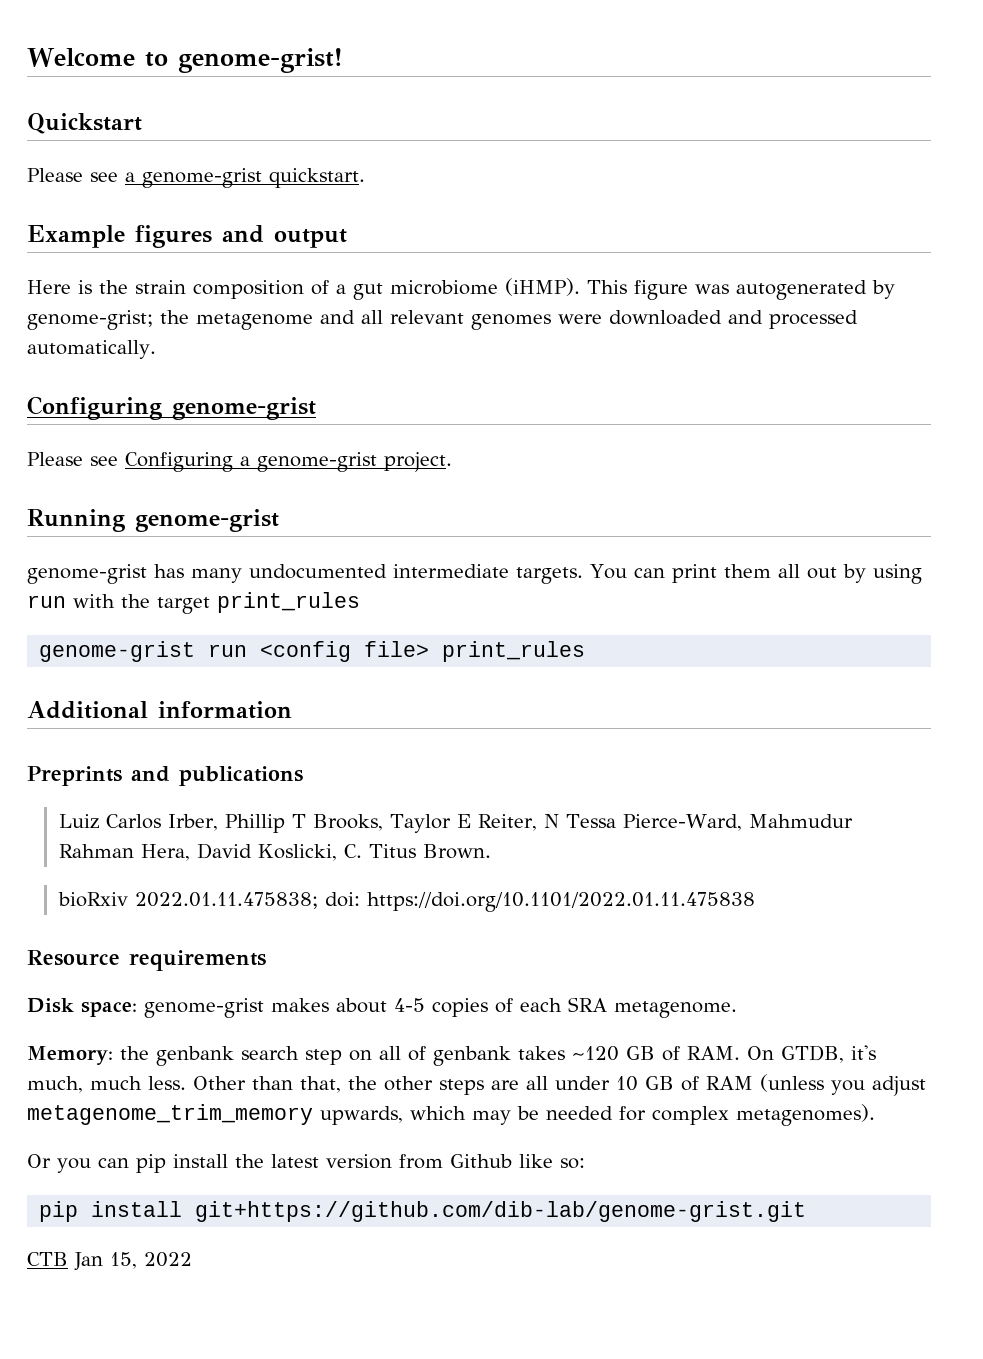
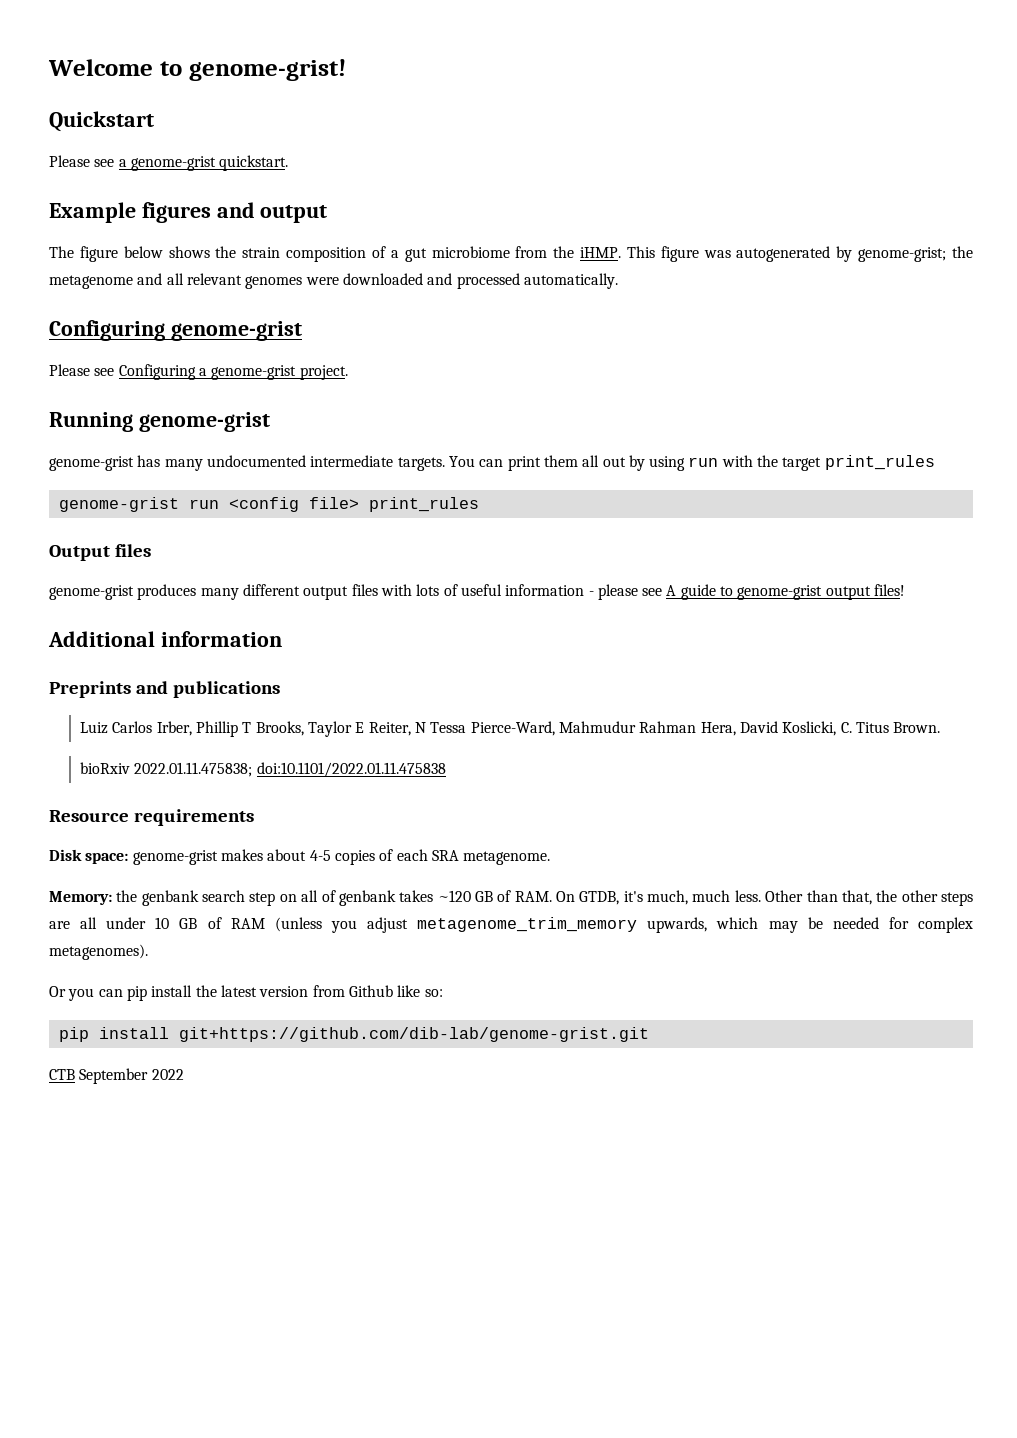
- Here is the strain composition of a gut microbiome (iHMP).
+ The figure below shows the strain composition of a gut microbiome from the iHMP.
+ Output files
+ genome-grist produces many different output files with lots of useful information - please see A guide to genome-grist output files!
- bioRxiv 2022.01.11.475838; doi: https://doi.org/10.1101/2022.01.11.475838
+ bioRxiv 2022.01.11.475838; doi:10.1101/2022.01.11.475838
- CTB Jan 15, 2022
+ CTB September 2022

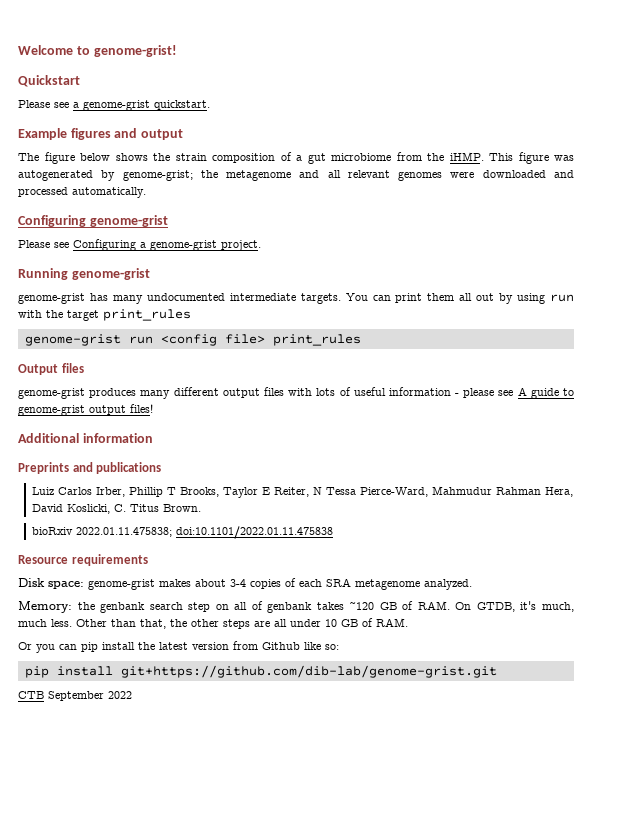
- Disk space: genome-grist makes about 4-5 copies of each SRA metagenome.
+ Disk space: genome-grist makes about 3-4 copies of each SRA metagenome analyzed.
- Other than that, the other steps are all under 10 GB of RAM (unless you adjust metagenome_trim_memory upwards, which may be needed for complex metagenomes).
+ Other than that, the other steps are all under 10 GB of RAM.

